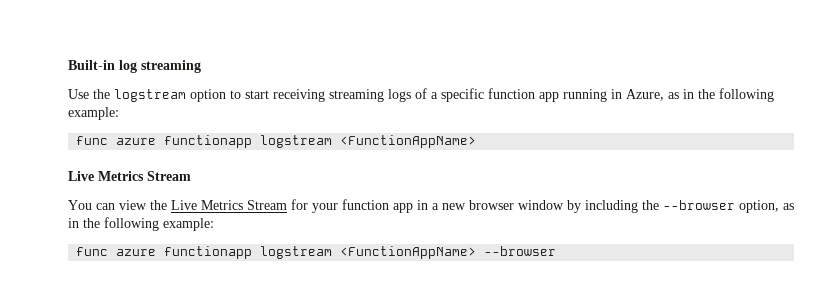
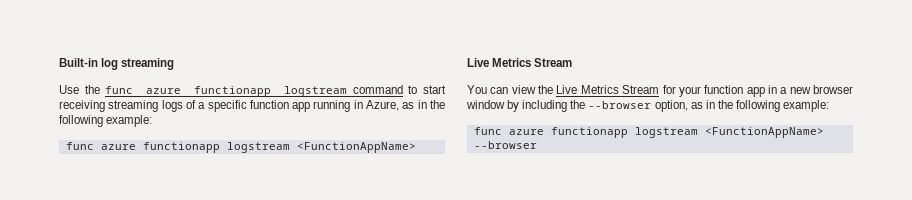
- Use the logstream option to start receiving streaming logs of a specific function app running in Azure, as in the following example:
+ Use the func azure functionapp logstream command to start receiving streaming logs of a specific function app running in Azure, as in the following example:

